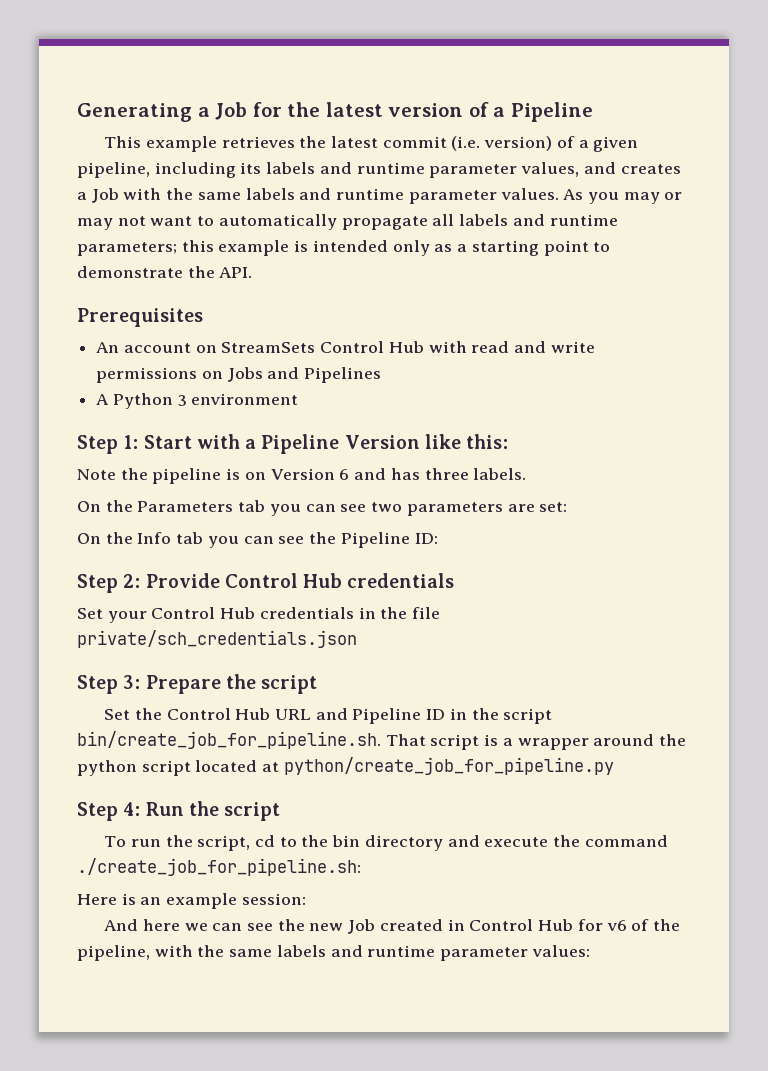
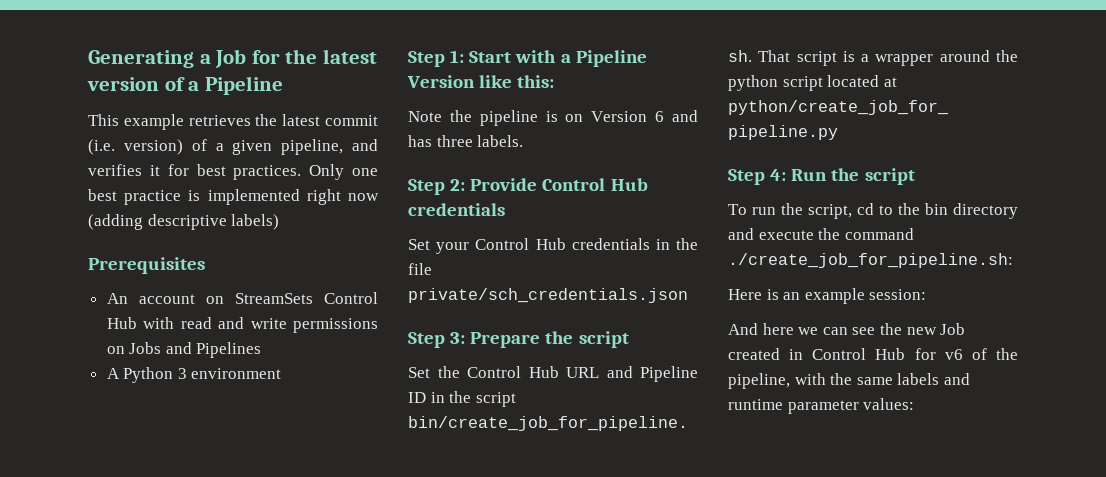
- This example retrieves the latest commit (i.e. version) of a given pipeline, including its labels and runtime parameter values, and creates a Job with the same labels and runtime parameter values. As you may or may not want to automatically propagate all labels and runtime parameters; this example is intended only as a starting point to demonstrate the API.
+ This example retrieves the latest commit (i.e. version) of a given pipeline, and verifies it for best practices. Only one best practice is implemented right now (adding descriptive labels)
- On the Parameters tab you can see two parameters are set:
- On the Info tab you can see the Pipeline ID:

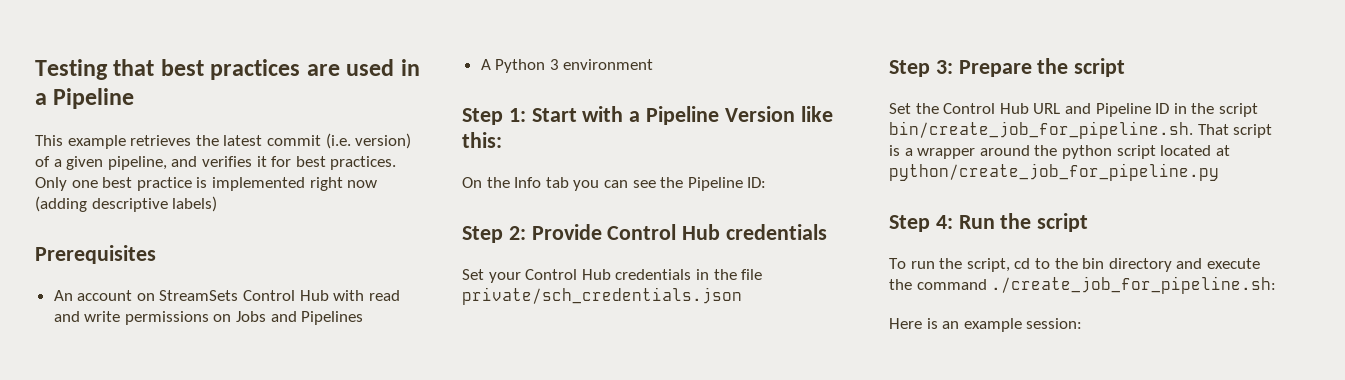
- Generating a Job for the latest version of a Pipeline
+ Testing that best practices are used in a Pipeline
- Note the pipeline is on Version 6 and has three labels.
+ On the Info tab you can see the Pipeline ID:
- And here we can see the new Job created in Control Hub for v6 of the pipeline, with the same labels and runtime parameter values:

